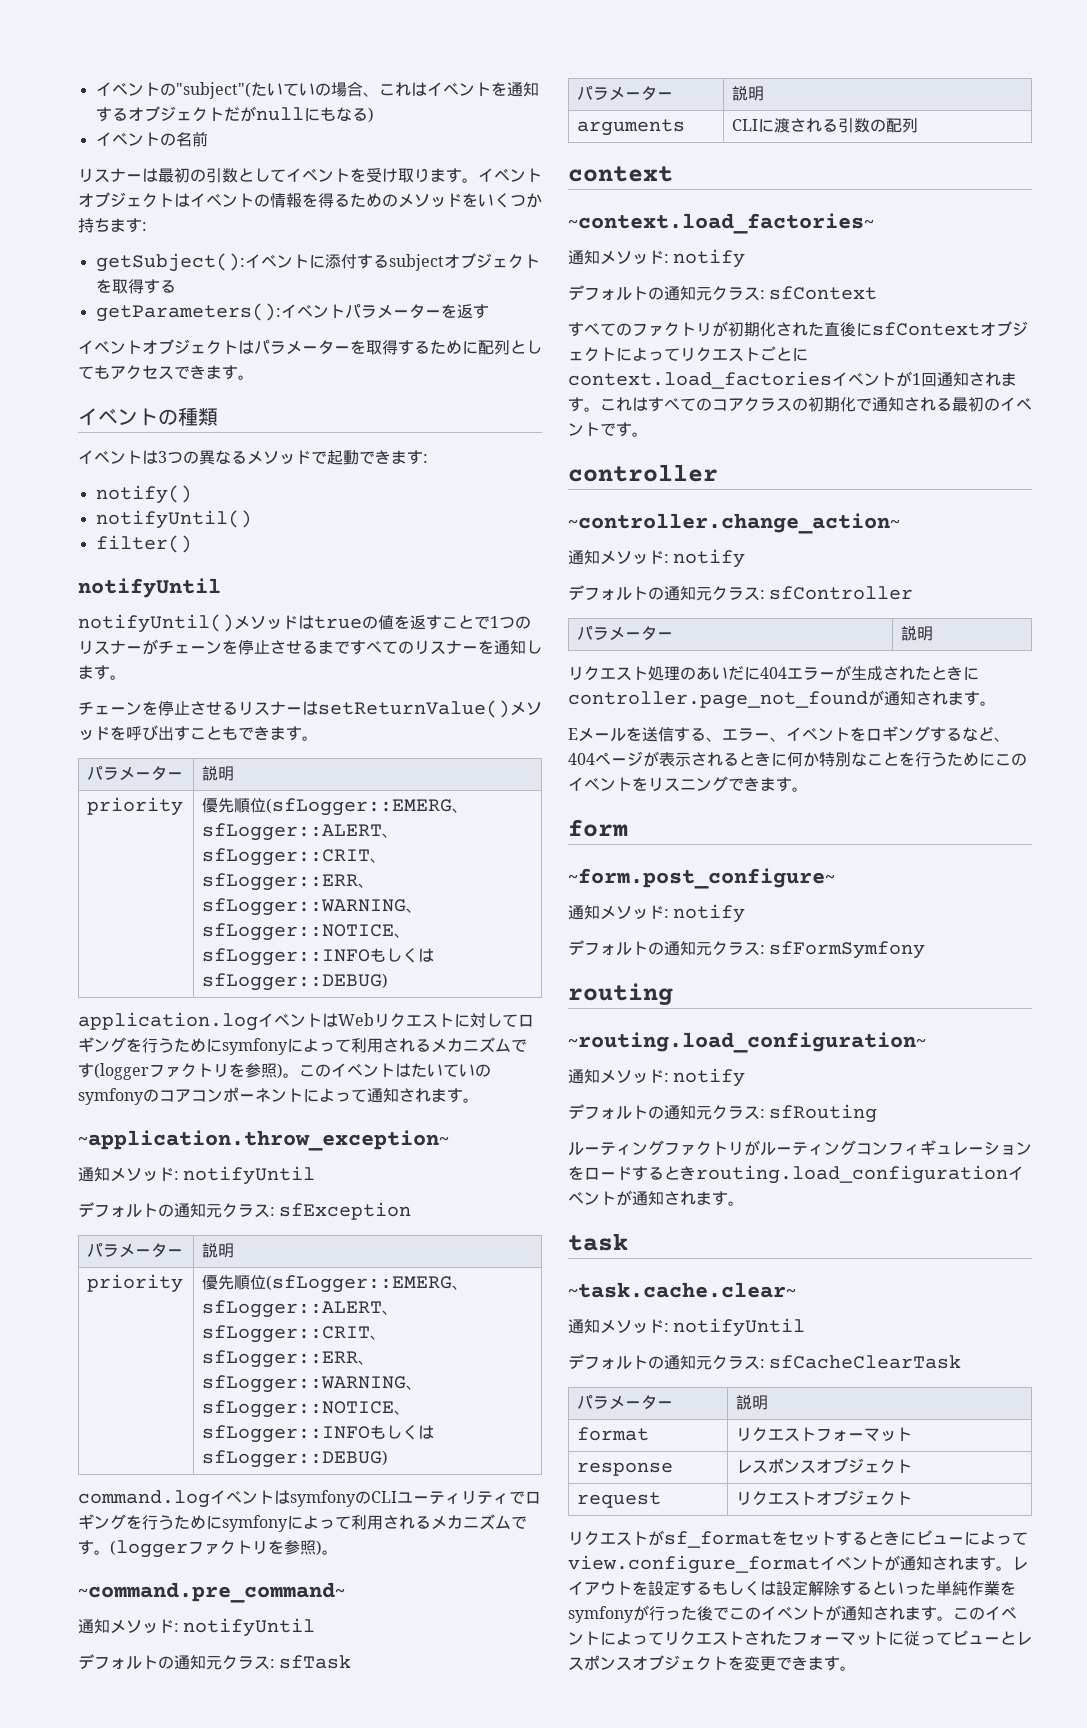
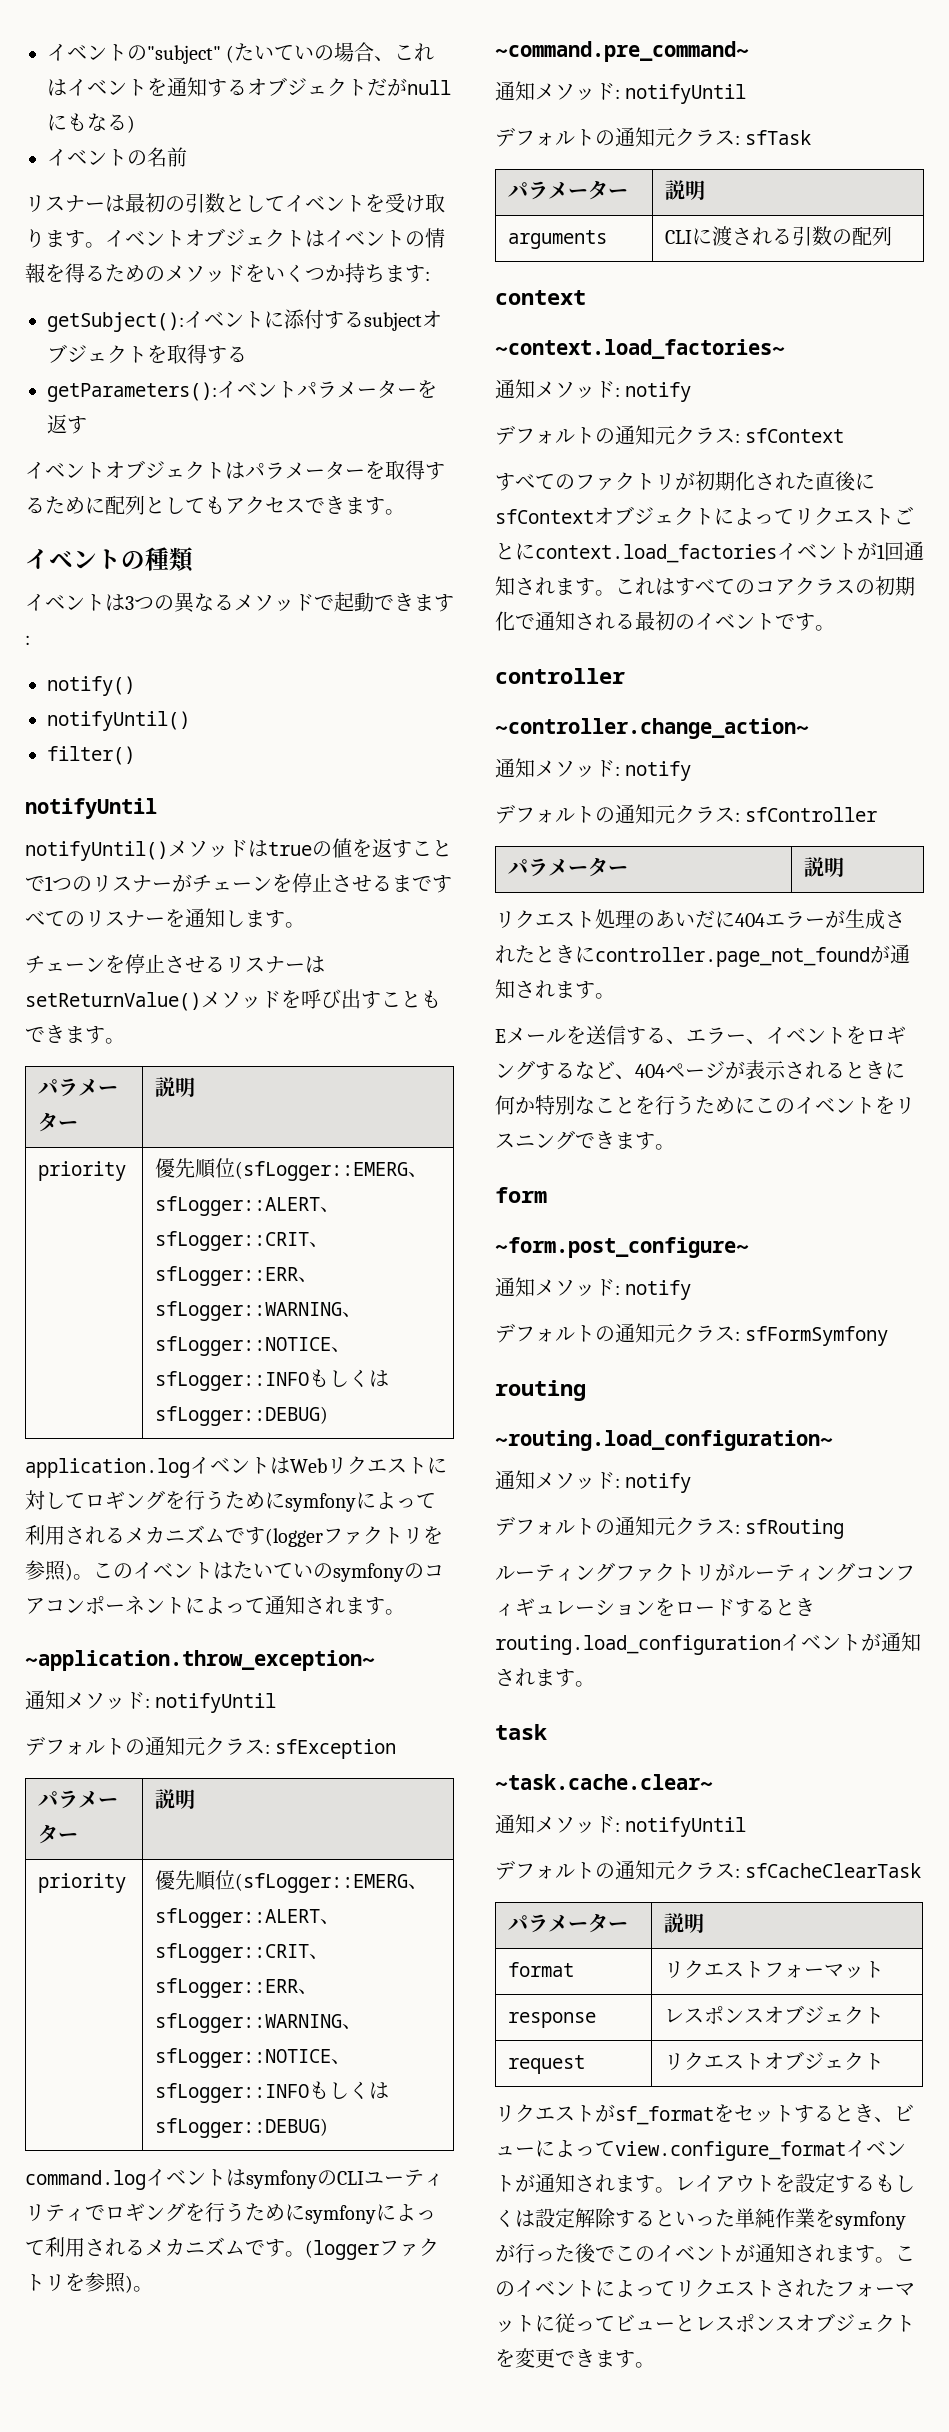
- イベントの"subject"(たいていの場合、これはイベントを通知するオブジェクトだがnullにもなる)
+ イベントの"subject" (たいていの場合、これはイベントを通知するオブジェクトだがnullにもなる)
- リクエストがsf_formatをセットするときにビューによってview.configure_formatイベントが通知されます。
+ リクエストがsf_formatをセットするとき、ビューによってview.configure_formatイベントが通知されます。

